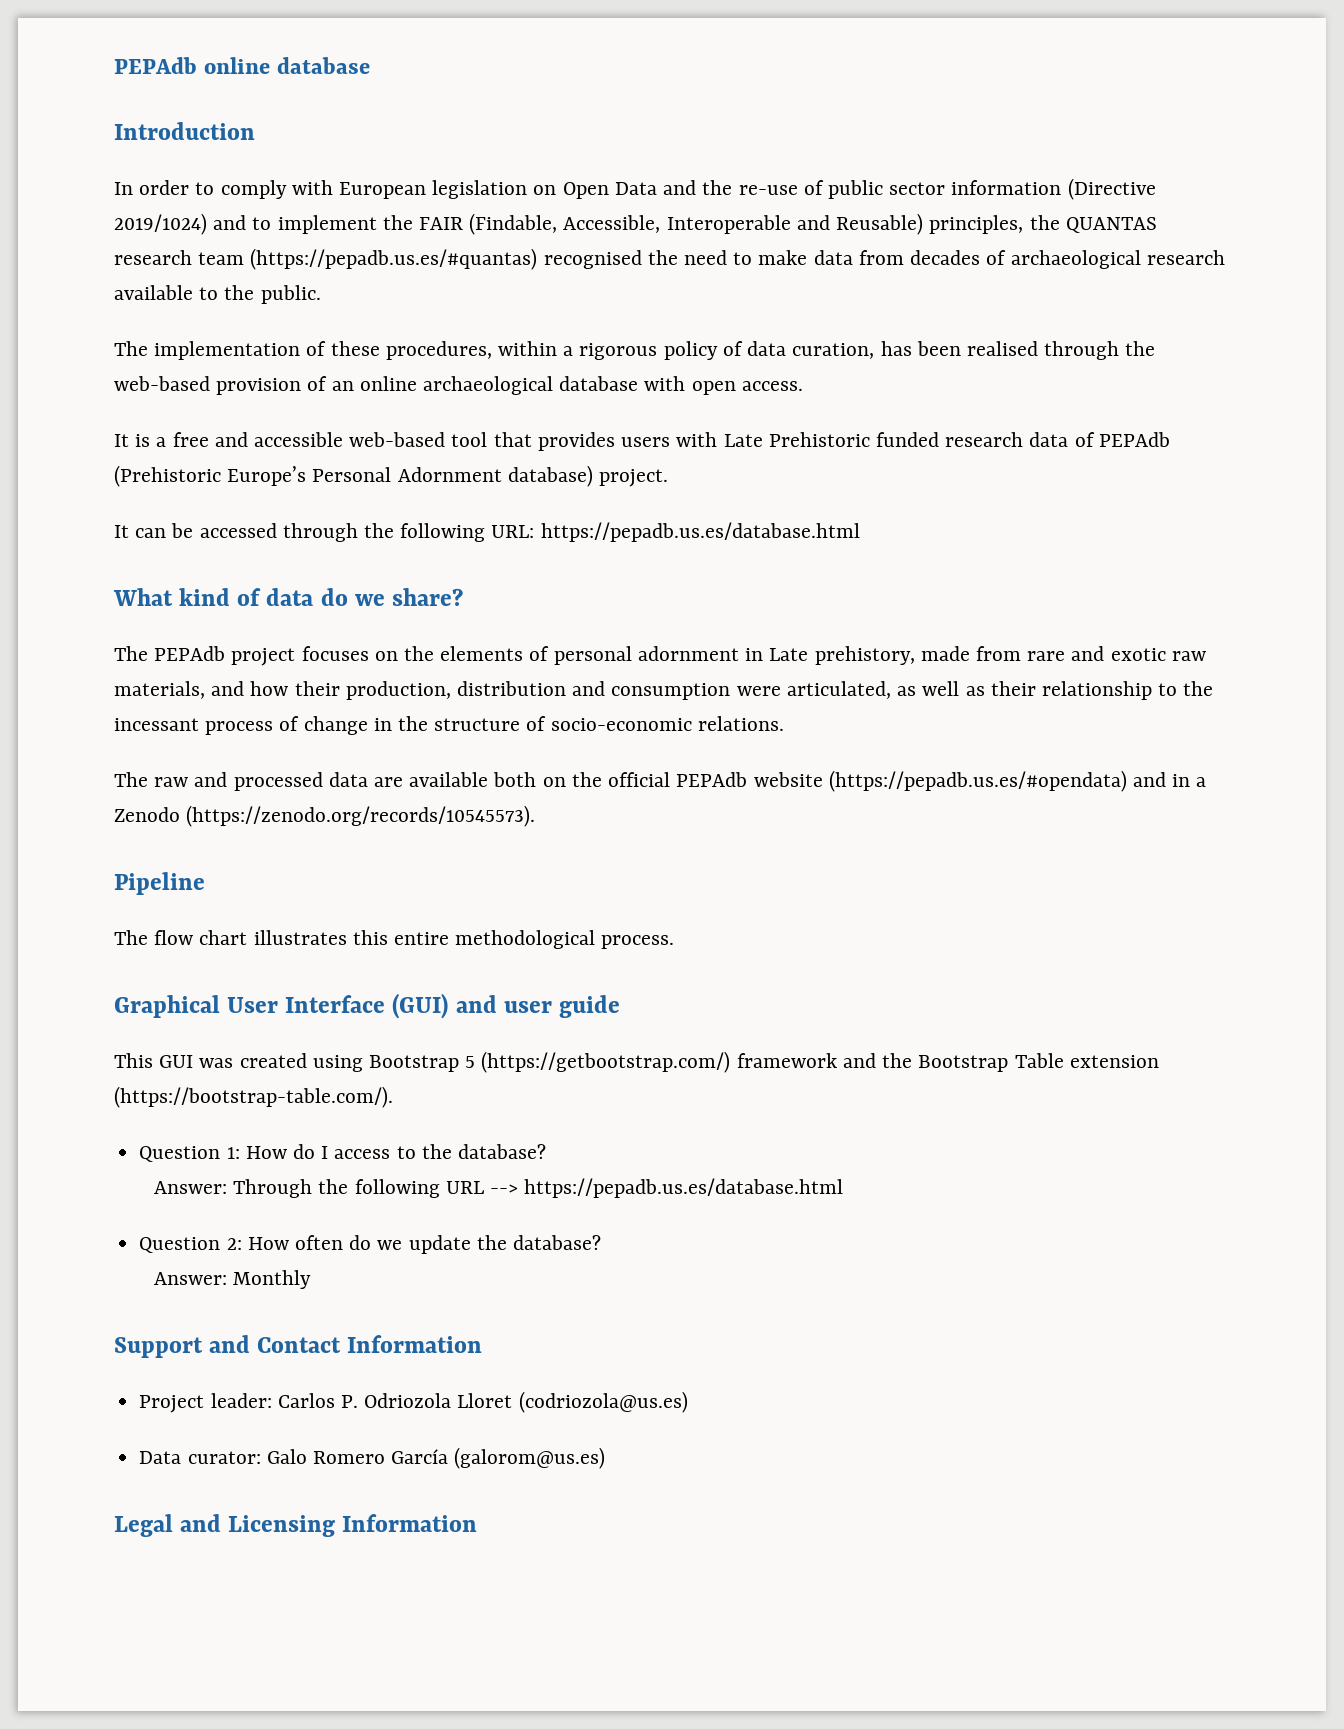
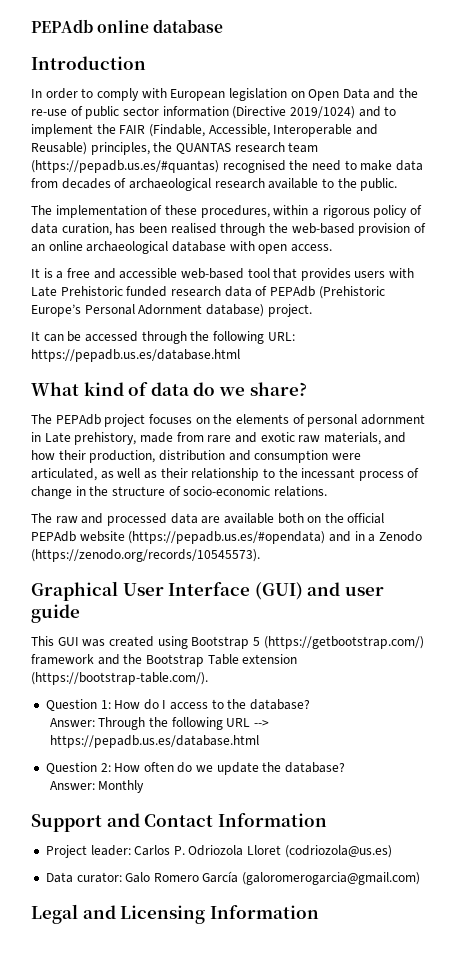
- Pipeline
- The flow chart illustrates this entire methodological process.
- Data curator: Galo Romero García (galorom@us.es)
+ Data curator: Galo Romero García (galoromerogarcia@gmail.com)

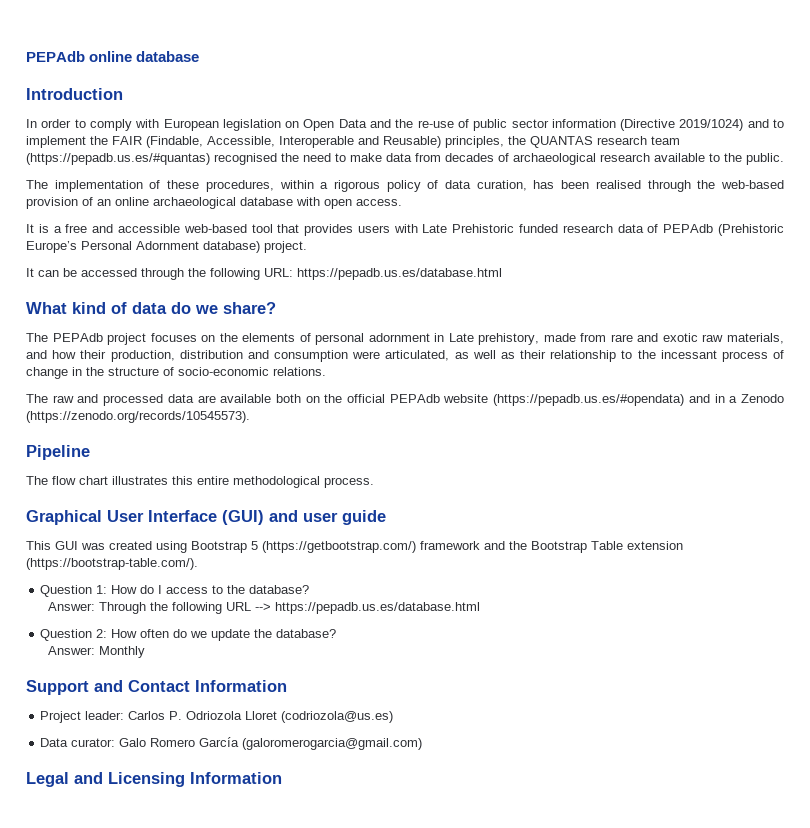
+ Pipeline
+ The flow chart illustrates this entire methodological process.

